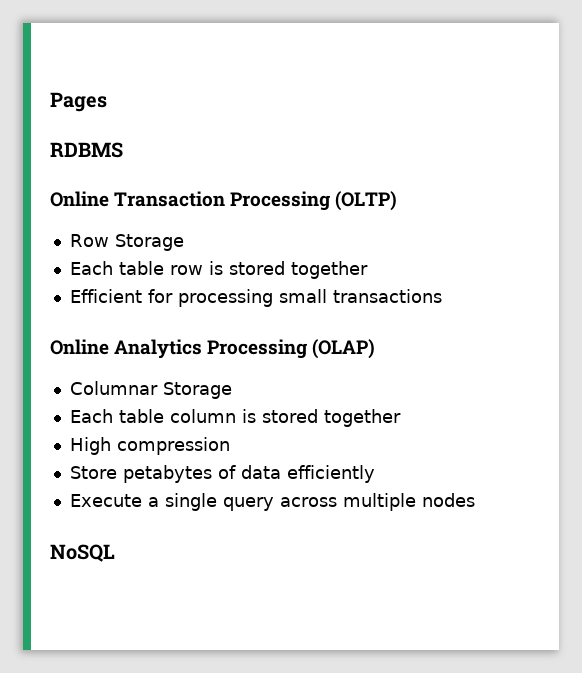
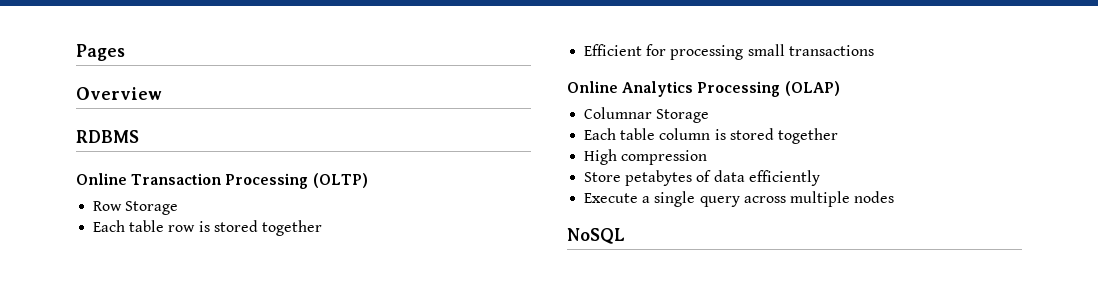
+ Overview

